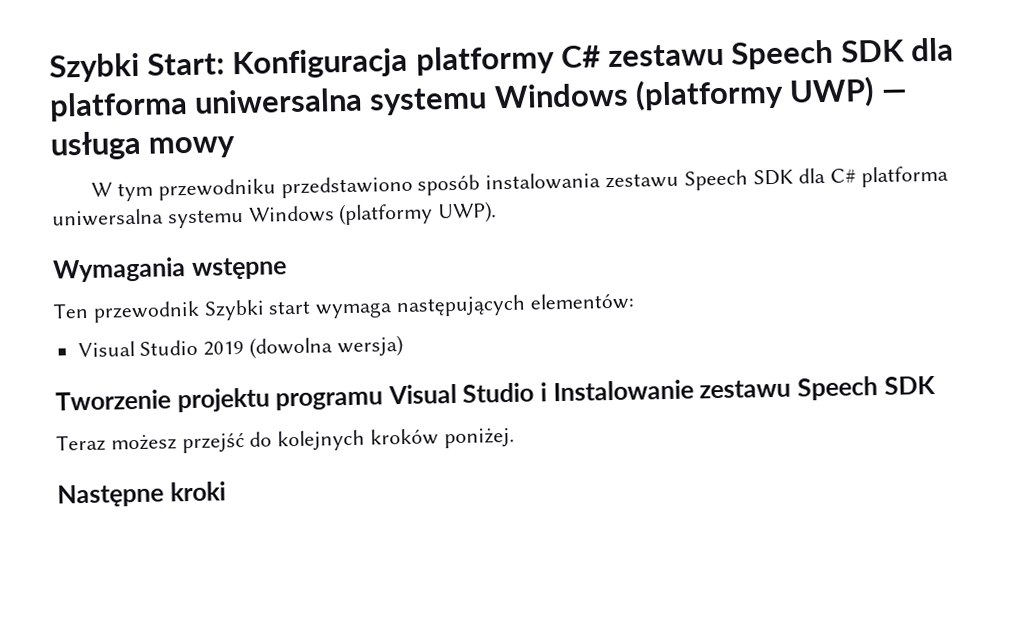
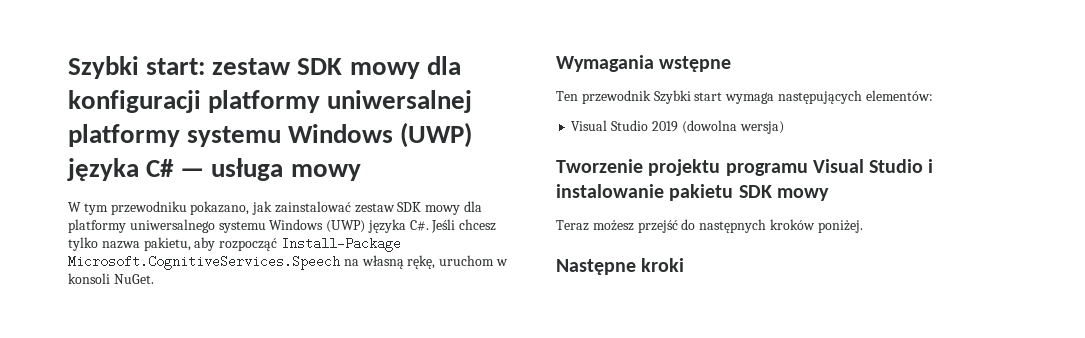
- Szybki Start: Konfiguracja platformy C# zestawu Speech SDK dla platforma uniwersalna systemu Windows (platformy UWP) — usługa mowy
+ Szybki start: zestaw SDK mowy dla konfiguracji platformy uniwersalnej platformy systemu Windows (UWP) języka C# — usługa mowy
- W tym przewodniku przedstawiono sposób instalowania zestawu Speech SDK dla C# platforma uniwersalna systemu Windows (platformy UWP).
+ W tym przewodniku pokazano, jak zainstalować zestaw SDK mowy dla platformy uniwersalnego systemu Windows (UWP) języka C#. Jeśli chcesz tylko nazwa pakietu, aby rozpocząć Install-Package Microsoft.CognitiveServices.Speech na własną rękę, uruchom w konsoli NuGet.
- Tworzenie projektu programu Visual Studio i Instalowanie zestawu Speech SDK
+ Tworzenie projektu programu Visual Studio i instalowanie pakietu SDK mowy
- Teraz możesz przejść do kolejnych kroków poniżej.
+ Teraz możesz przejść do następnych kroków poniżej.

